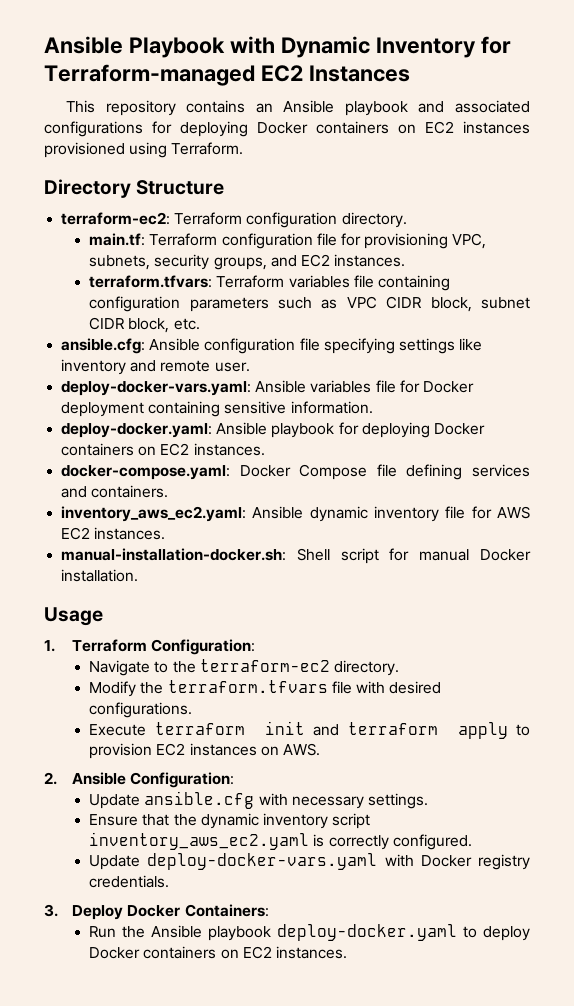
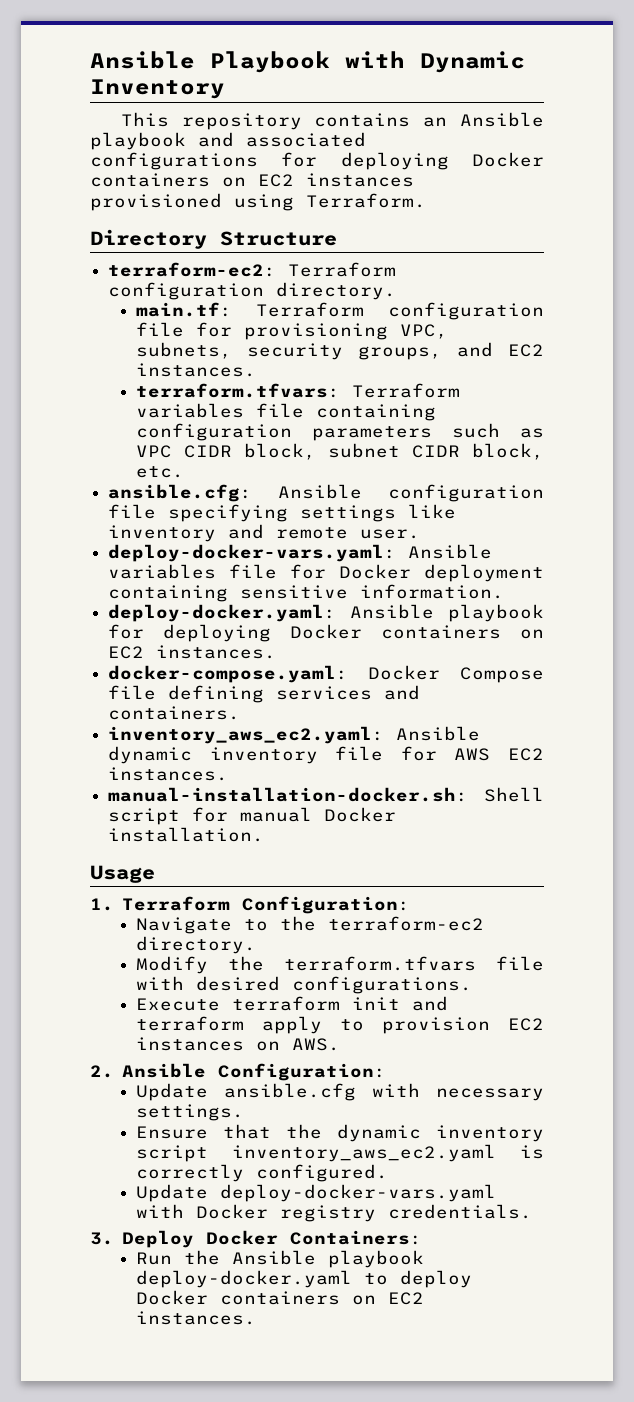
- Ansible Playbook with Dynamic Inventory for Terraform-managed EC2 Instances
+ Ansible Playbook with Dynamic Inventory

